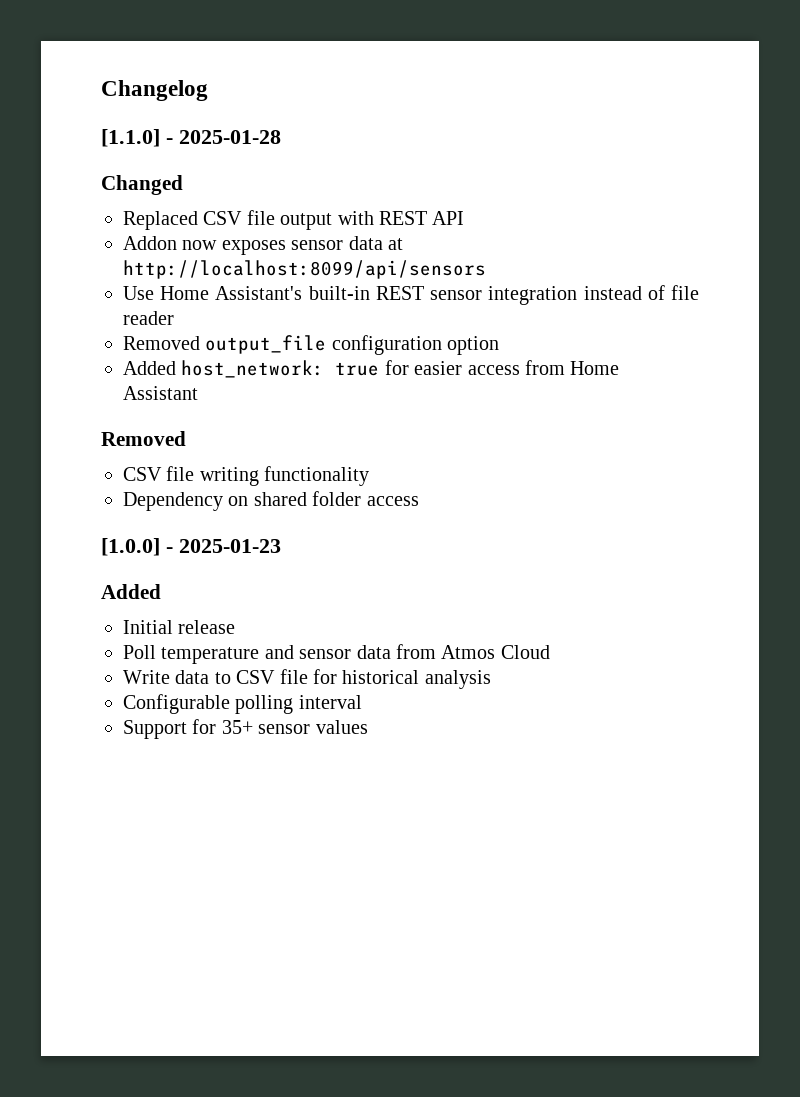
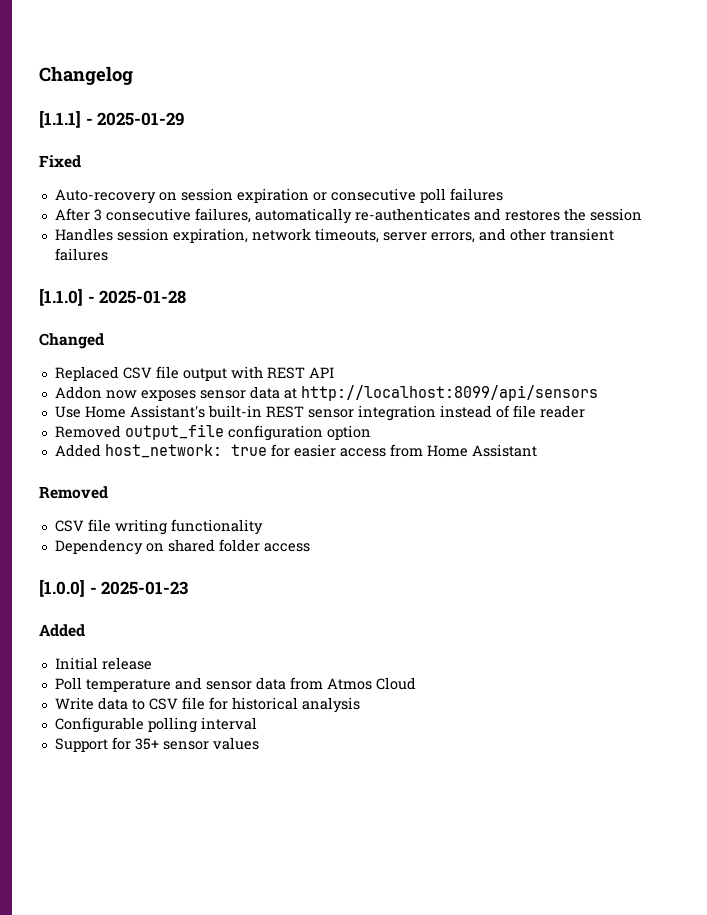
+ [1.1.1] - 2025-01-29
+ Fixed
+ Auto-recovery on session expiration or consecutive poll failures
+ After 3 consecutive failures, automatically re-authenticates and restores the session
+ Handles session expiration, network timeouts, server errors, and other transient failures

